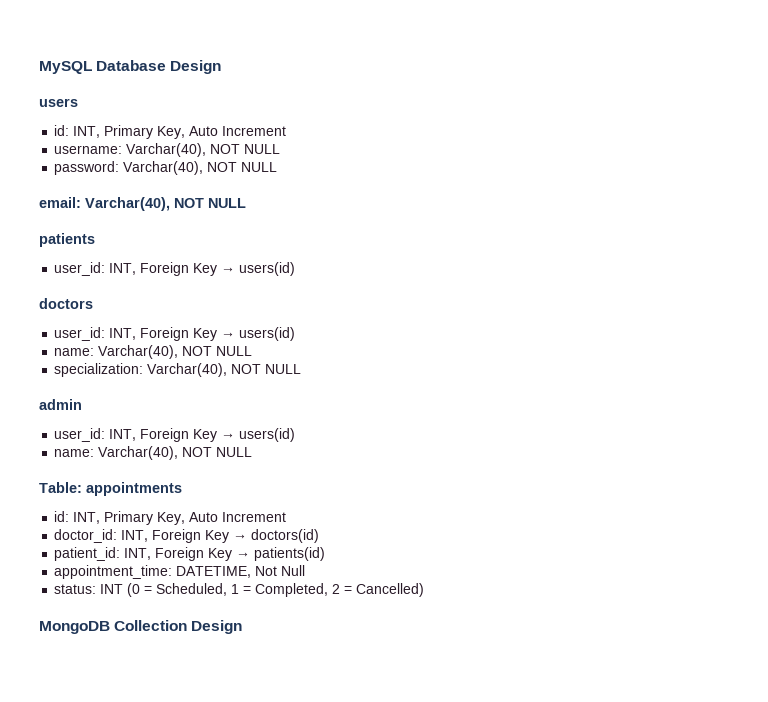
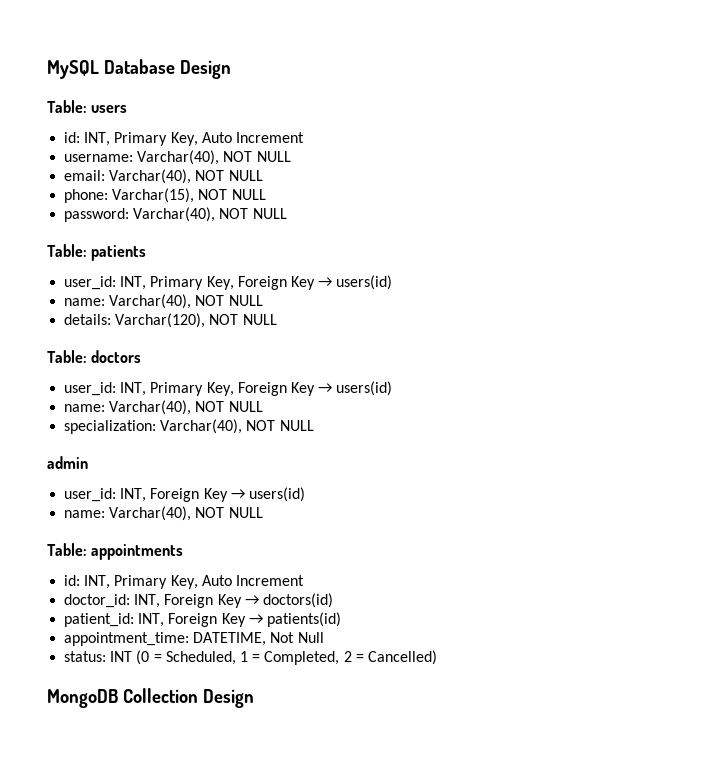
- users
+ Table: users
+ email: Varchar(40), NOT NULL
+ phone: Varchar(15), NOT NULL
- email: Varchar(40), NOT NULL
- patients
- user_id: INT, Foreign Key → users(id)
- doctors
- user_id: INT, Foreign Key → users(id)
+ Table: patients
+ user_id: INT, Primary Key, Foreign Key → users(id)
+ name: Varchar(40), NOT NULL
+ details: Varchar(120), NOT NULL
+ Table: doctors
+ user_id: INT, Primary Key, Foreign Key → users(id)

